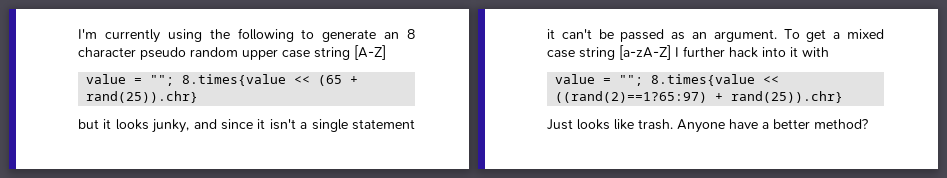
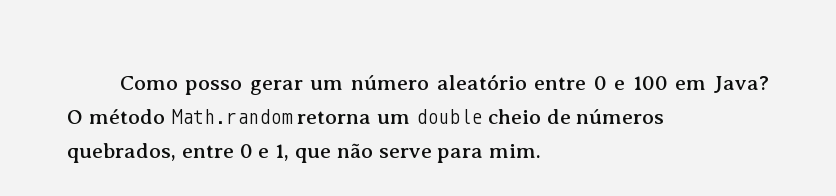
- I'm currently using the following to generate an 8 character pseudo random upper case string [A-Z]
- value = ""; 8.times{value << (65 + rand(25)).chr}
- but it looks junky, and since it isn't a single statement it can't be passed as an argument. To get a mixed case string [a-zA-Z] I further hack into it with
- value = ""; 8.times{value << ((rand(2)==1?65:97) + rand(25)).chr}
- Just looks like trash. Anyone have a better method?
+ Como posso gerar um número aleatório entre 0 e 100 em Java? O método Math.random retorna um double cheio de números quebrados, entre 0 e 1, que não serve para mim.

